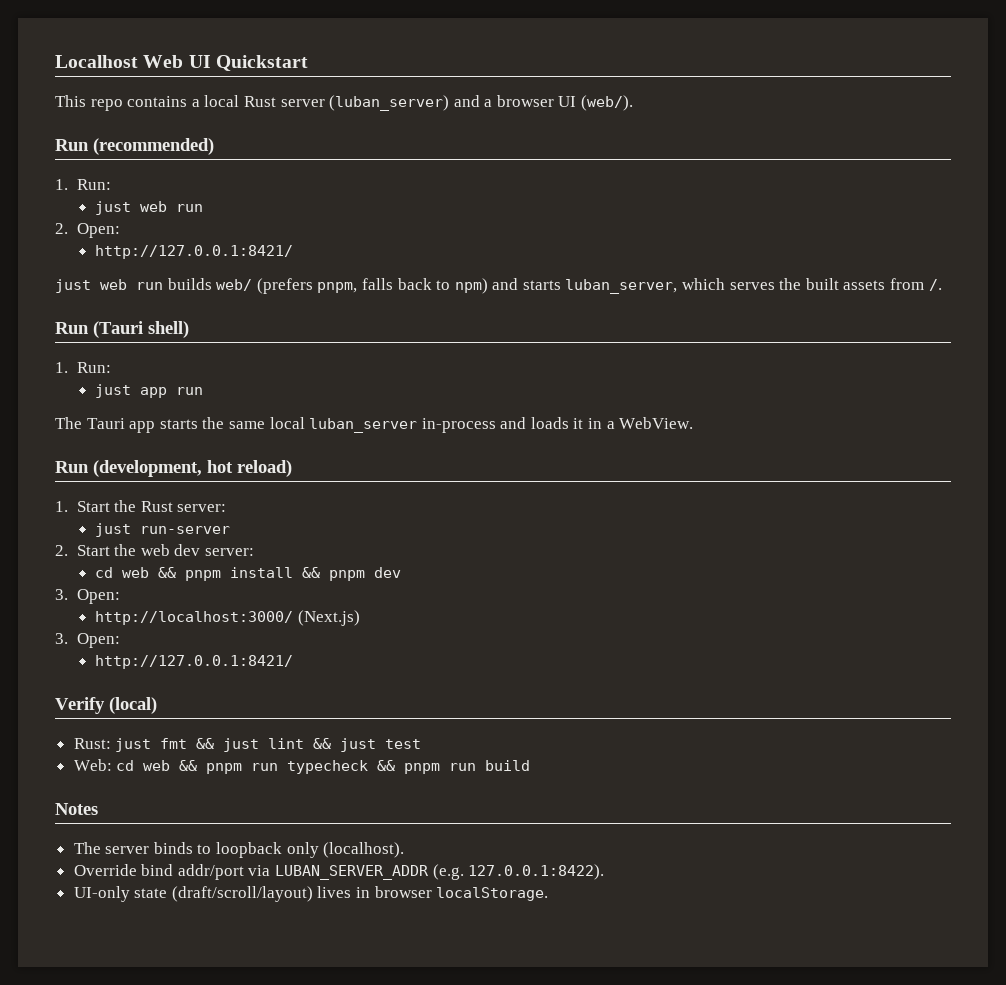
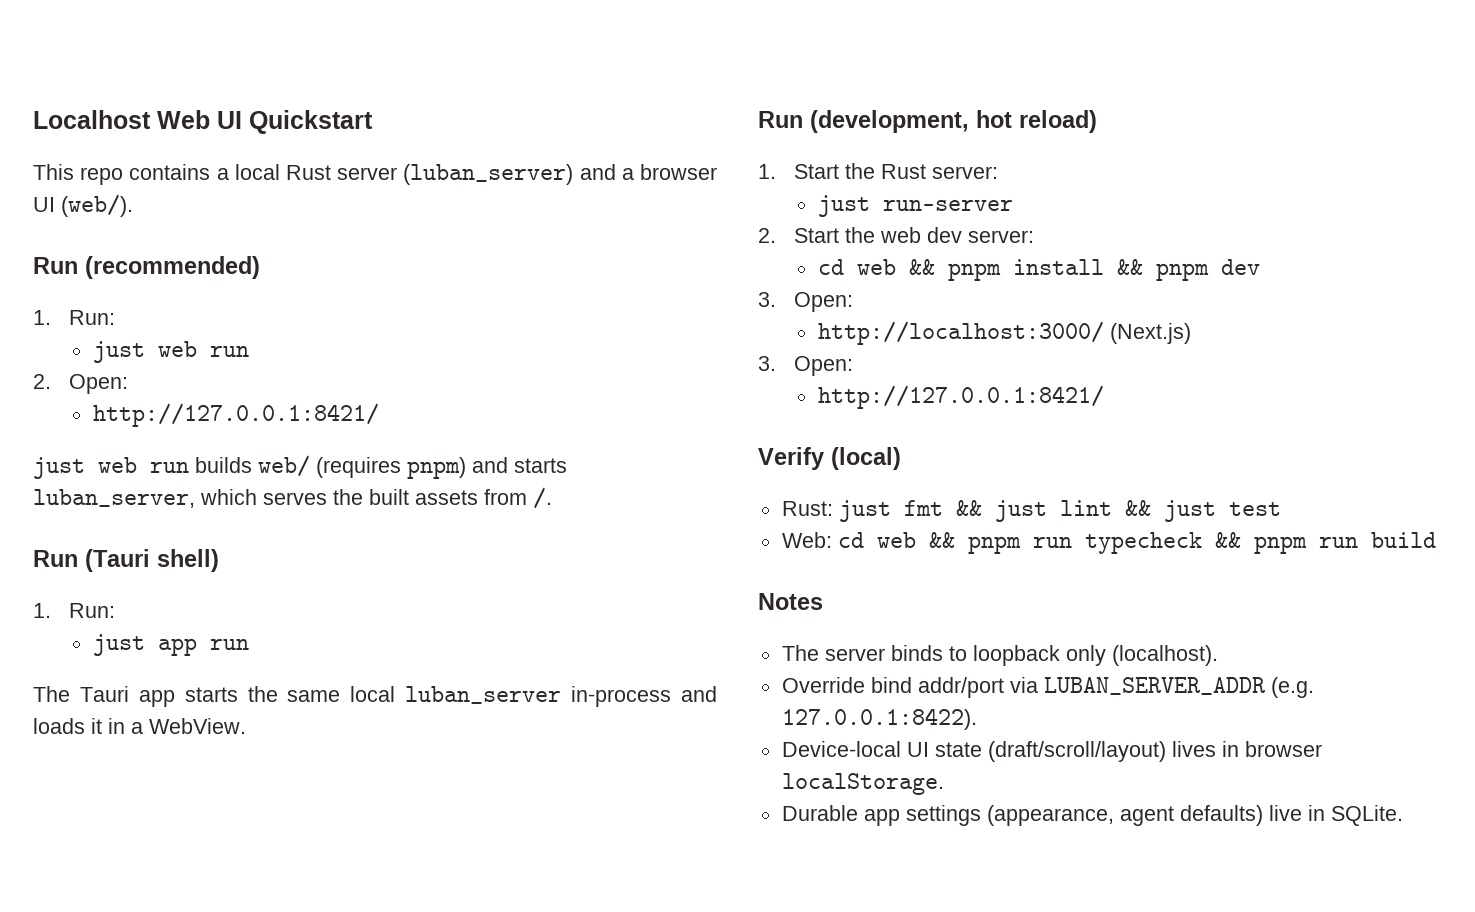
- just web run builds web/ (prefers pnpm, falls back to npm) and starts luban_server, which serves the built assets from /.
+ just web run builds web/ (requires pnpm) and starts luban_server, which serves the built assets from /.
- UI-only state (draft/scroll/layout) lives in browser localStorage.
+ Device-local UI state (draft/scroll/layout) lives in browser localStorage.
+ Durable app settings (appearance, agent defaults) live in SQLite.

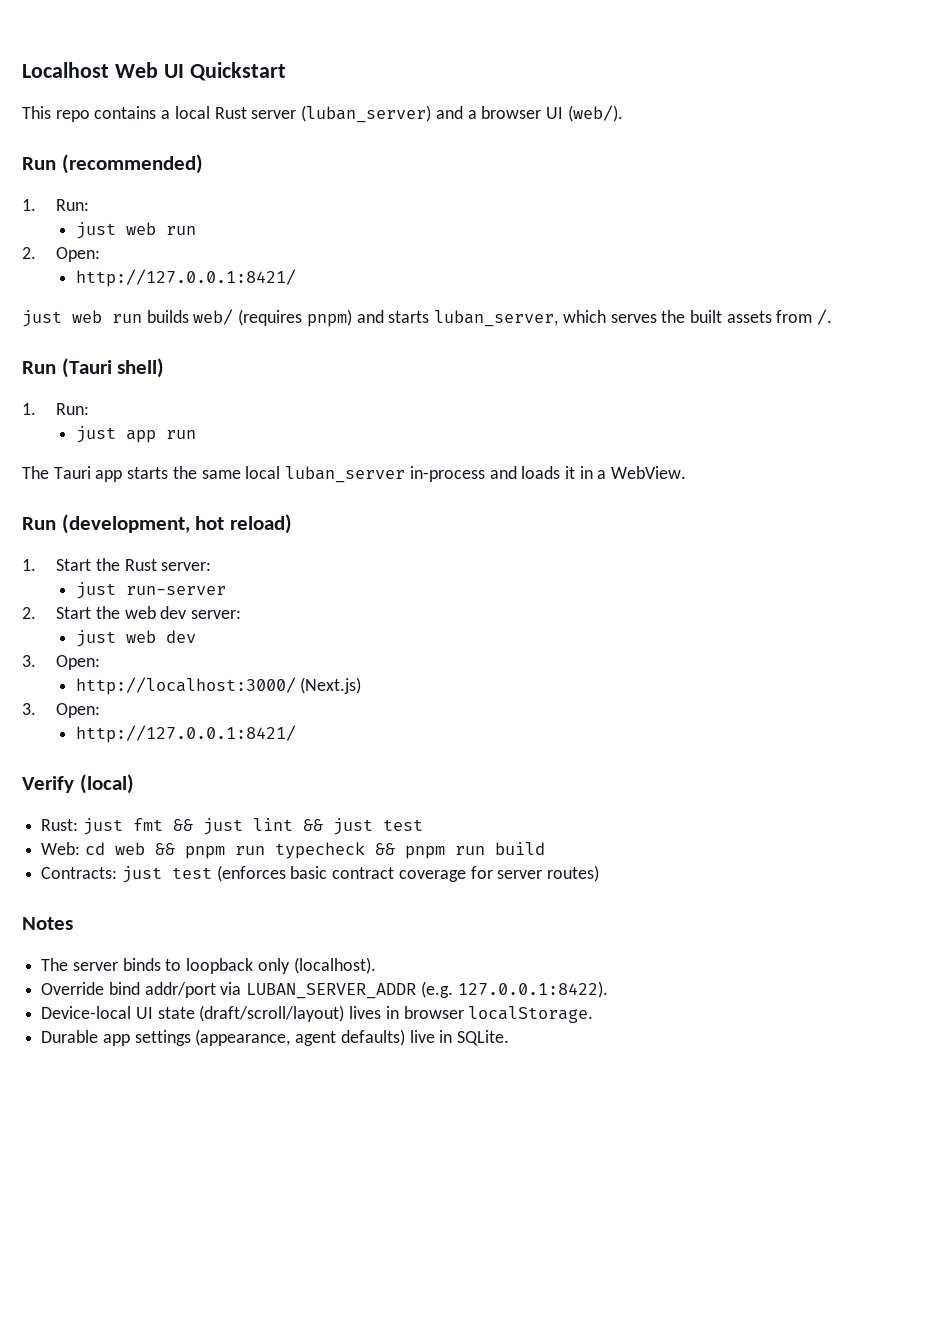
- cd web && pnpm install && pnpm dev
+ just web dev
+ Contracts: just test (enforces basic contract coverage for server routes)

